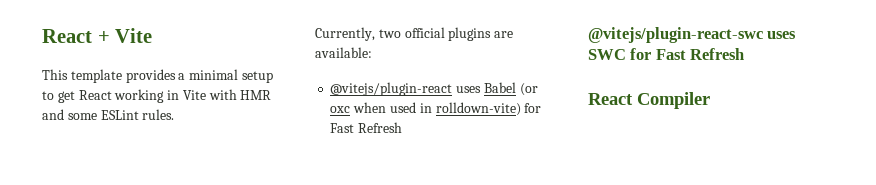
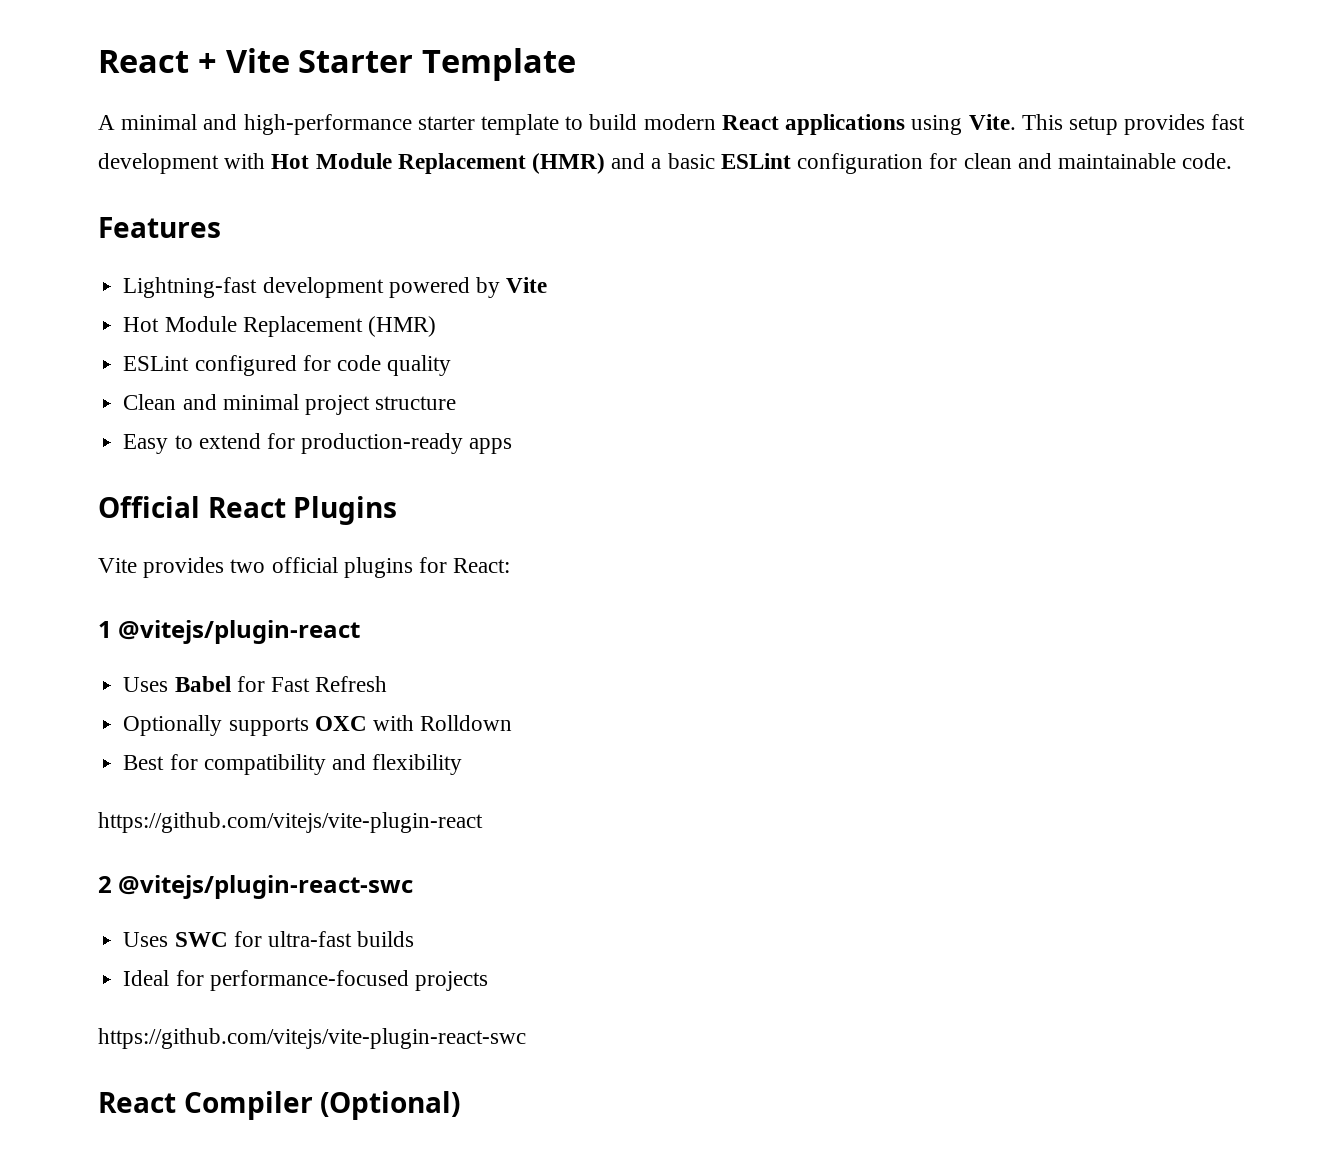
- React + Vite
- This template provides a minimal setup to get React working in Vite with HMR and some ESLint rules.
- Currently, two official plugins are available:
- @vitejs/plugin-react uses Babel (or oxc when used in rolldown-vite) for Fast Refresh
- @vitejs/plugin-react-swc uses SWC for Fast Refresh
+ React + Vite Starter Template
+ A minimal and high-performance starter template to build modern React applications using Vite. This setup provides fast development with Hot Module Replacement (HMR) and a basic ESLint configuration for clean and maintainable code.
+ Features
+ Lightning-fast development powered by Vite
+ Hot Module Replacement (HMR)
+ ESLint configured for code quality
+ Clean and minimal project structure
+ Easy to extend for production-ready apps
+ Official React Plugins
+ Vite provides two official plugins for React:
+ 1 @vitejs/plugin-react
+ Uses Babel for Fast Refresh
+ Optionally supports OXC with Rolldown
+ Best for compatibility and flexibility
+ https://github.com/vitejs/vite-plugin-react
+ 2 @vitejs/plugin-react-swc
+ Uses SWC for ultra-fast builds
+ Ideal for performance-focused projects
+ https://github.com/vitejs/vite-plugin-react-swc
- React Compiler
+ React Compiler (Optional)

